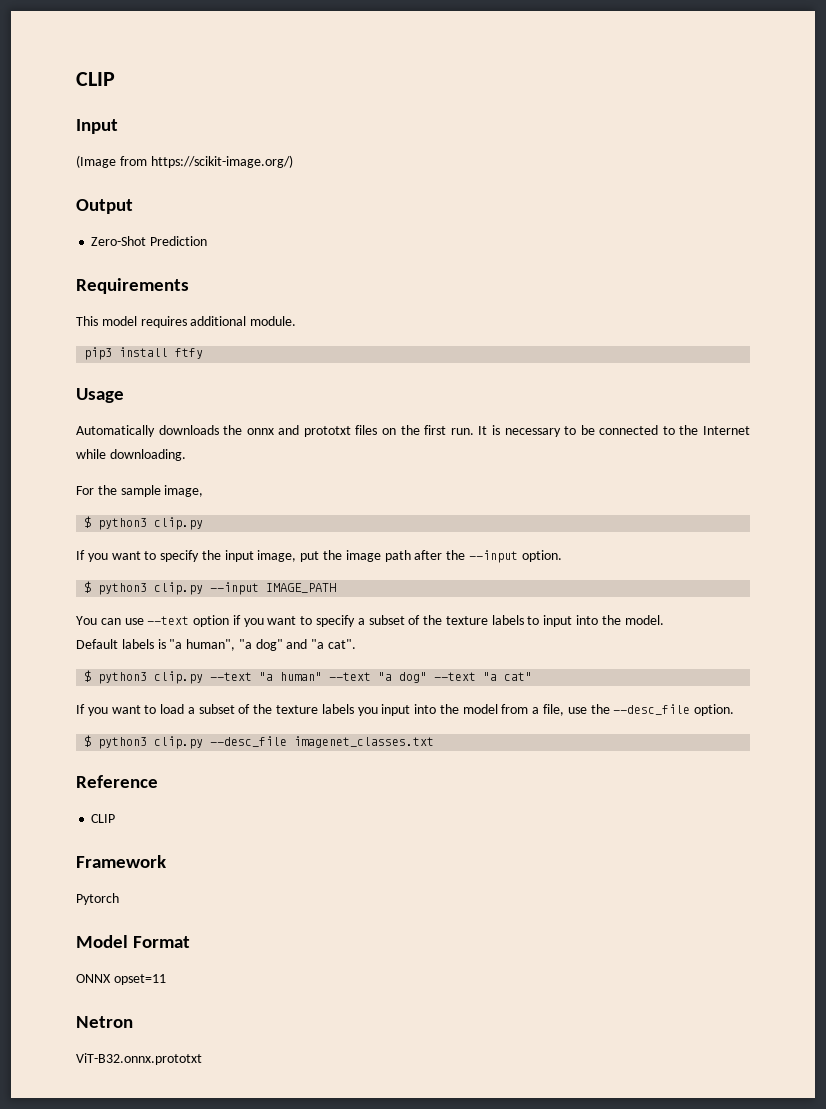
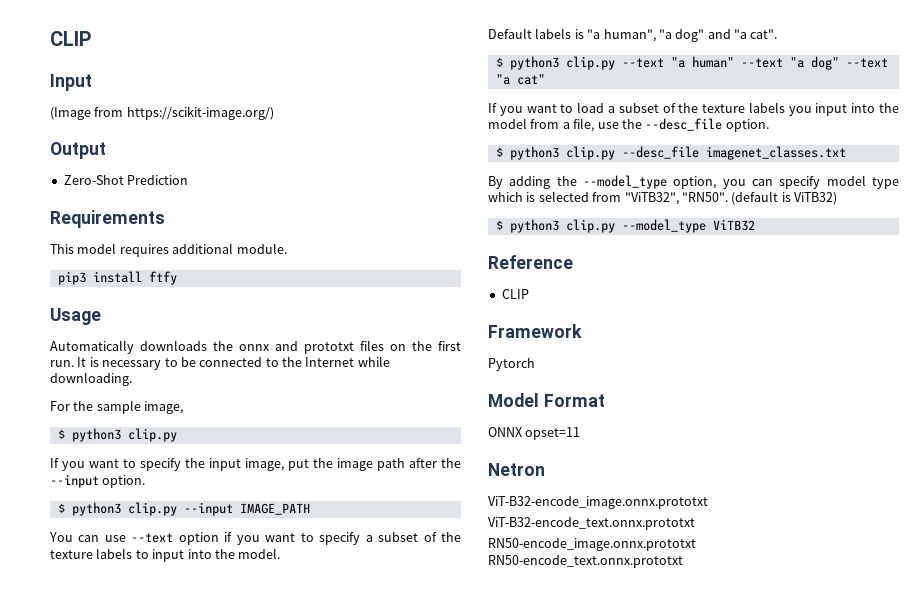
+ By adding the --model_type option, you can specify model type which is selected from "ViTB32", "RN50". (default is ViTB32)
+ $ python3 clip.py --model_type ViTB32
- ViT-B32.onnx.prototxt
+ ViT-B32-encode_image.onnx.prototxt
+ ViT-B32-encode_text.onnx.prototxt
+ RN50-encode_image.onnx.prototxt
+ RN50-encode_text.onnx.prototxt

